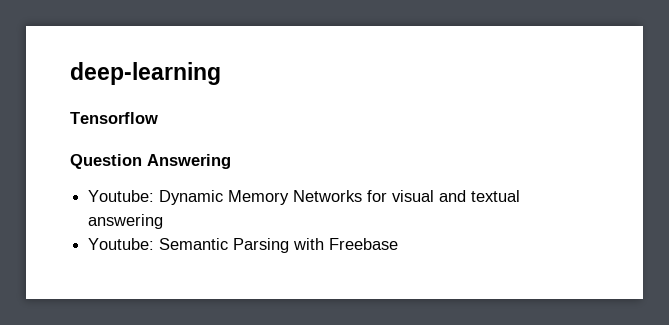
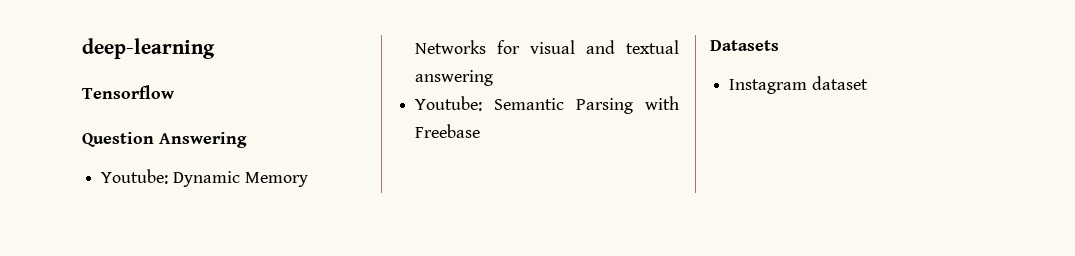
+ Datasets
+ Instagram dataset

